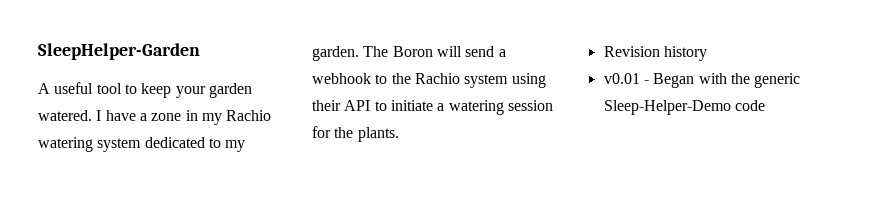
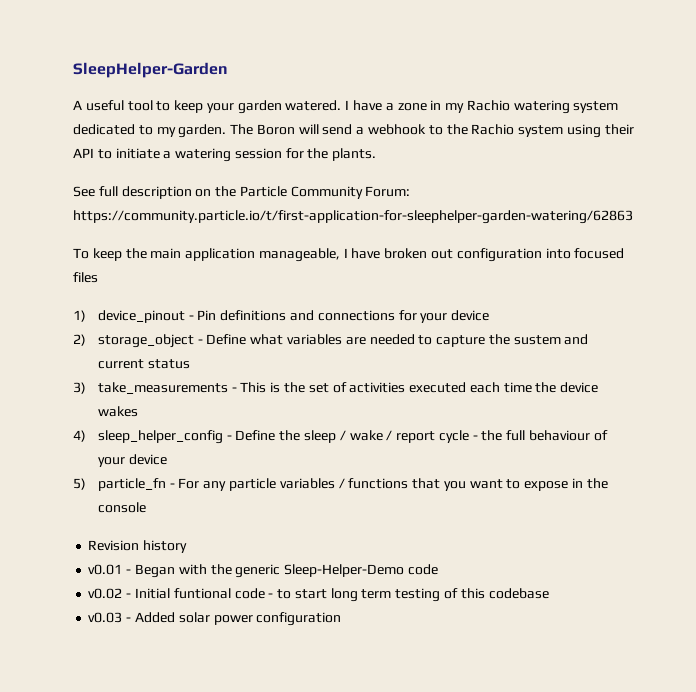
+ See full description on the Particle Community Forum: https://community.particle.io/t/first-application-for-sleephelper-garden-watering/62863
+ To keep the main application manageable, I have broken out configuration into focused files
+ 1) device_pinout - Pin definitions and connections for your device
+ 2) storage_object - Define what variables are needed to capture the sustem and current status
+ 3) take_measurements - This is the set of activities executed each time the device wakes
+ 4) sleep_helper_config - Define the sleep / wake / report cycle - the full behaviour of your device
+ 5) particle_fn - For any particle variables / functions that you want to expose in the console
+ v0.02 - Initial funtional code - to start long term testing of this codebase
+ v0.03 - Added solar power configuration

